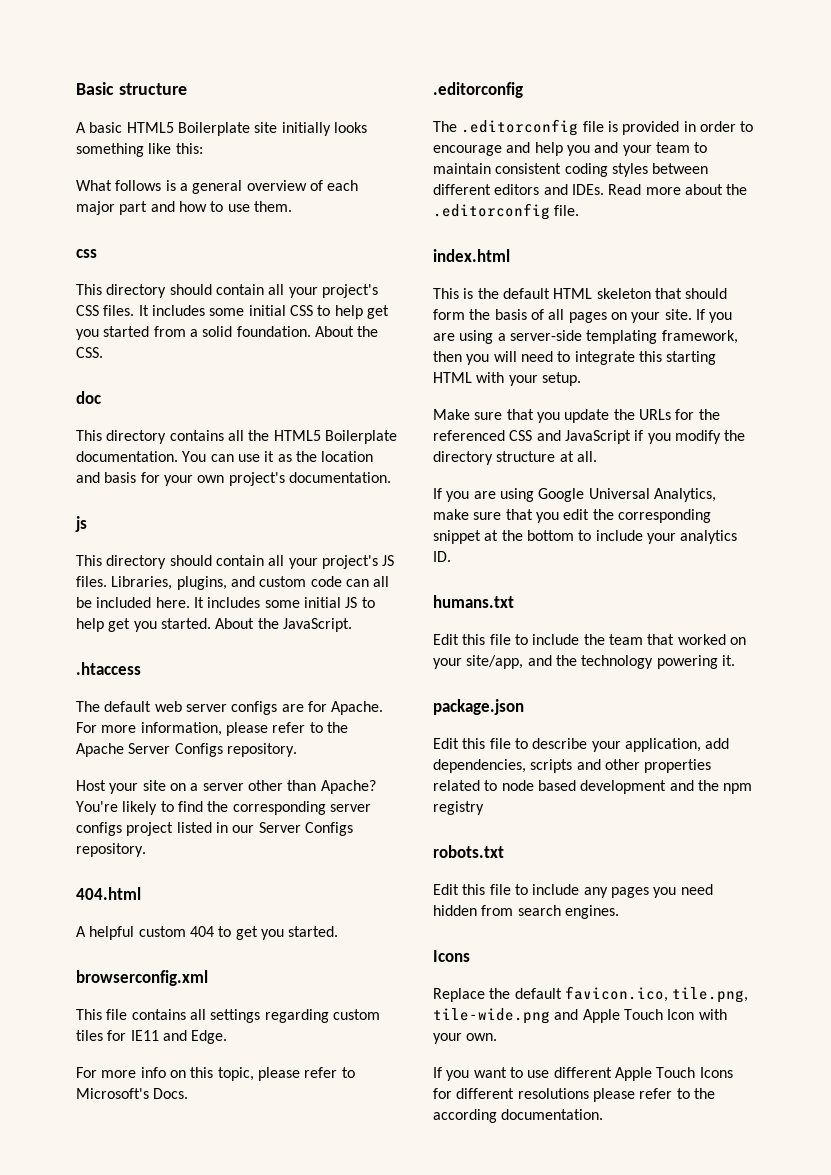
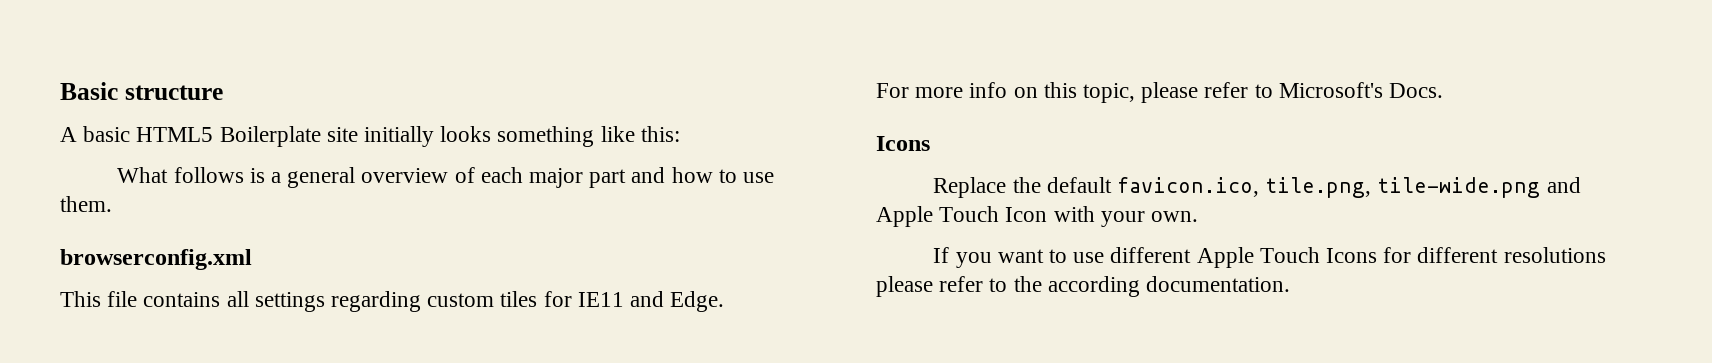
- css
- This directory should contain all your project's CSS files. It includes some initial CSS to help get you started from a solid foundation. About the CSS.
- doc
- This directory contains all the HTML5 Boilerplate documentation. You can use it as the location and basis for your own project's documentation.
- js
- This directory should contain all your project's JS files. Libraries, plugins, and custom code can all be included here. It includes some initial JS to help get you started. About the JavaScript.
- .htaccess
- The default web server configs are for Apache. For more information, please refer to the Apache Server Configs repository.
- Host your site on a server other than Apache? You're likely to find the corresponding server configs project listed in our Server Configs repository.
- 404.html
- A helpful custom 404 to get you started.
  For more info on this topic, please refer to Microsoft's Docs.
- .editorconfig
- The .editorconfig file is provided in order to encourage and help you and your team to maintain consistent coding styles between different editors and IDEs. Read more about the .editorconfig file.
- index.html
- This is the default HTML skeleton that should form the basis of all pages on your site. If you are using a server-side templating framework, then you will need to integrate this starting HTML with your setup.
- Make sure that you update the URLs for the referenced CSS and JavaScript if you modify the directory structure at all.
- If you are using Google Universal Analytics, make sure that you edit the corresponding snippet at the bottom to include your analytics ID.
- humans.txt
- Edit this file to include the team that worked on your site/app, and the technology powering it.
- package.json
- Edit this file to describe your application, add dependencies, scripts and other properties related to node based development and the npm registry
- robots.txt
- Edit this file to include any pages you need hidden from search engines.

